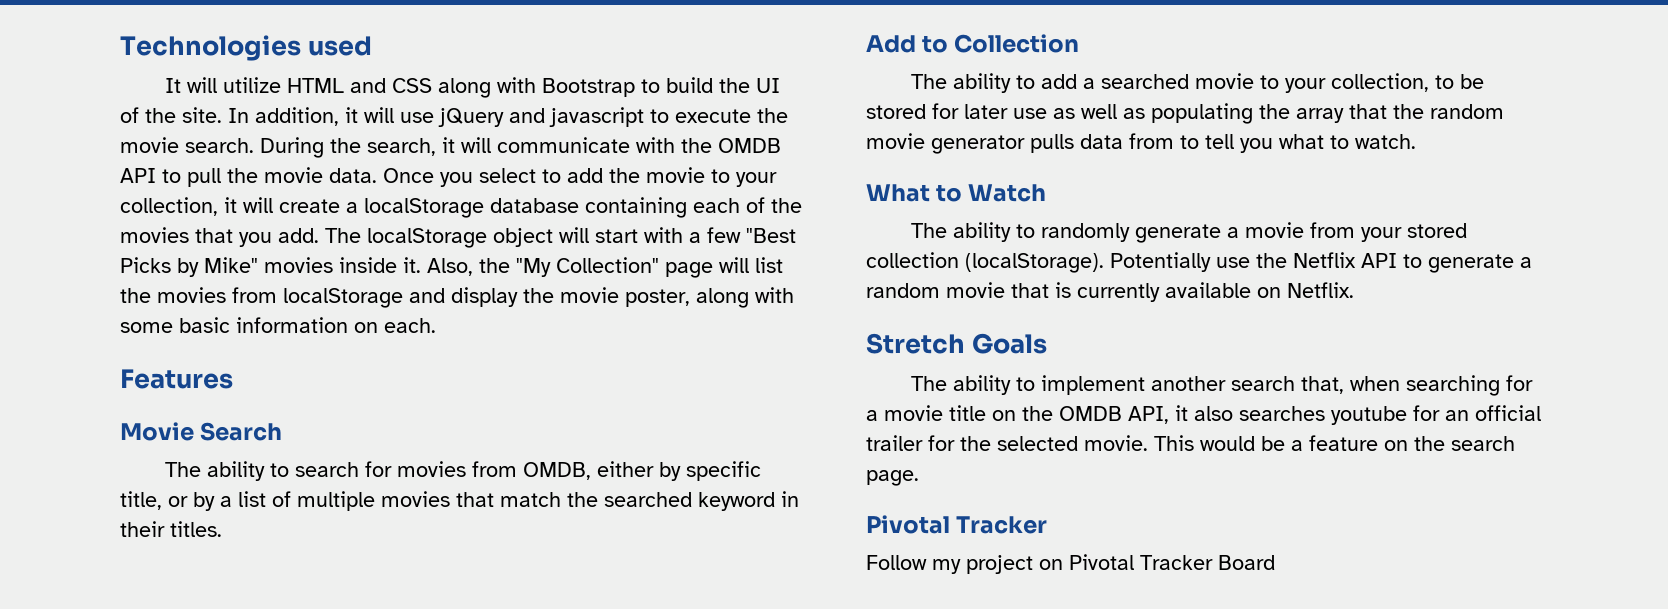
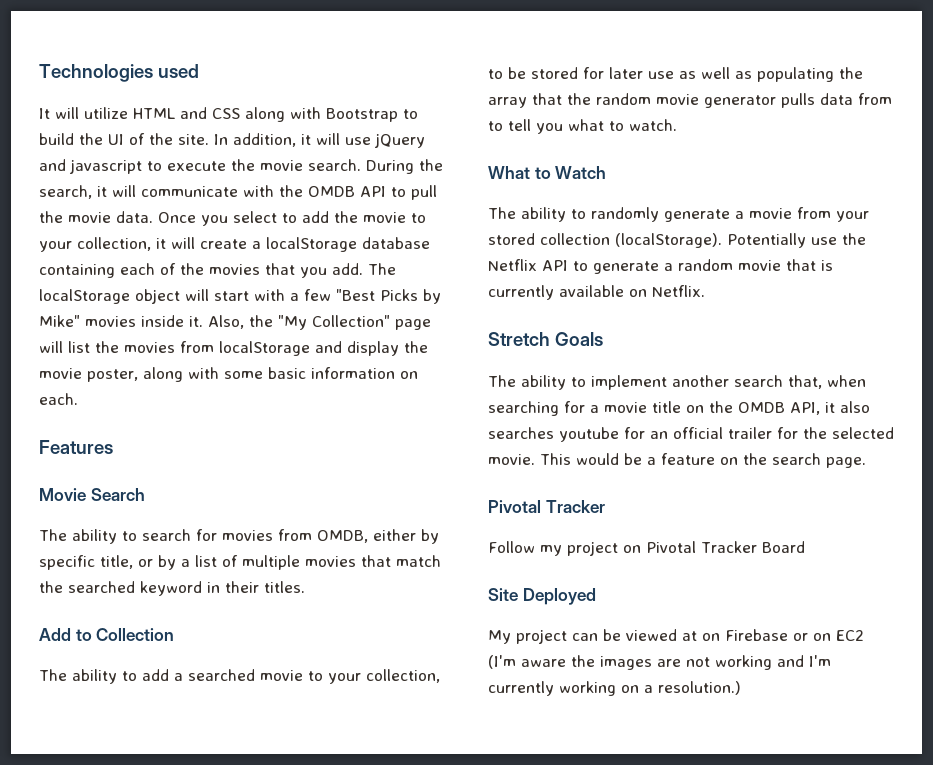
+ Site Deployed
+ My project can be viewed at on Firebase or on EC2 (I'm aware the images are not working and I'm currently working on a resolution.)

